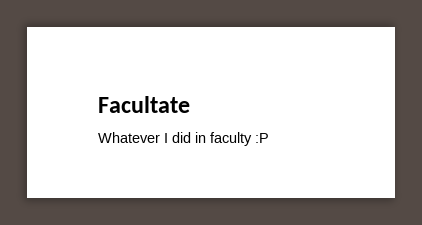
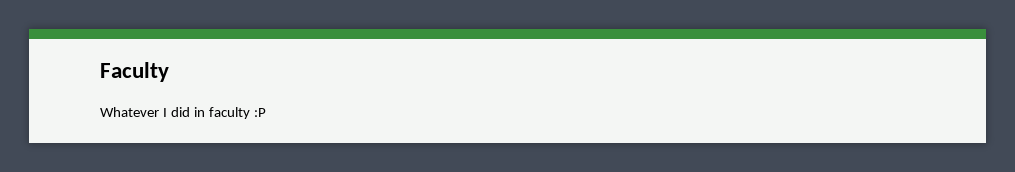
- Facultate
+ Faculty

